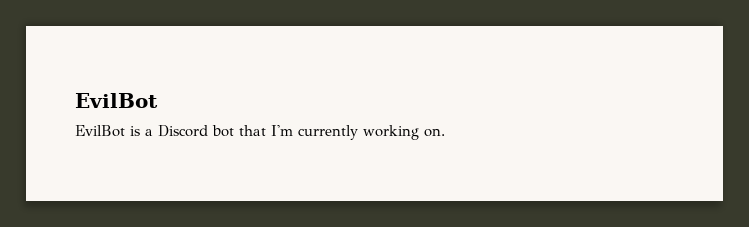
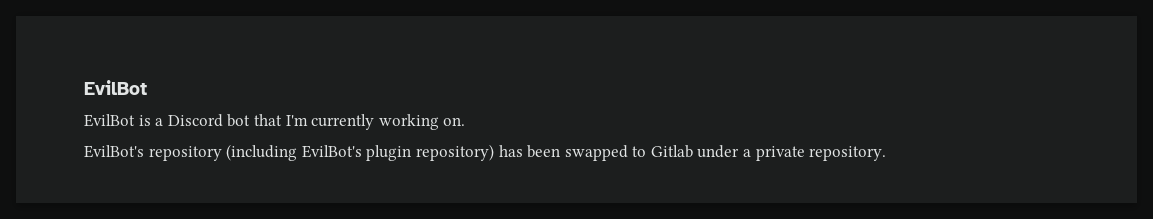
+ EvilBot's repository (including EvilBot's plugin repository) has been swapped to Gitlab under a private repository.

